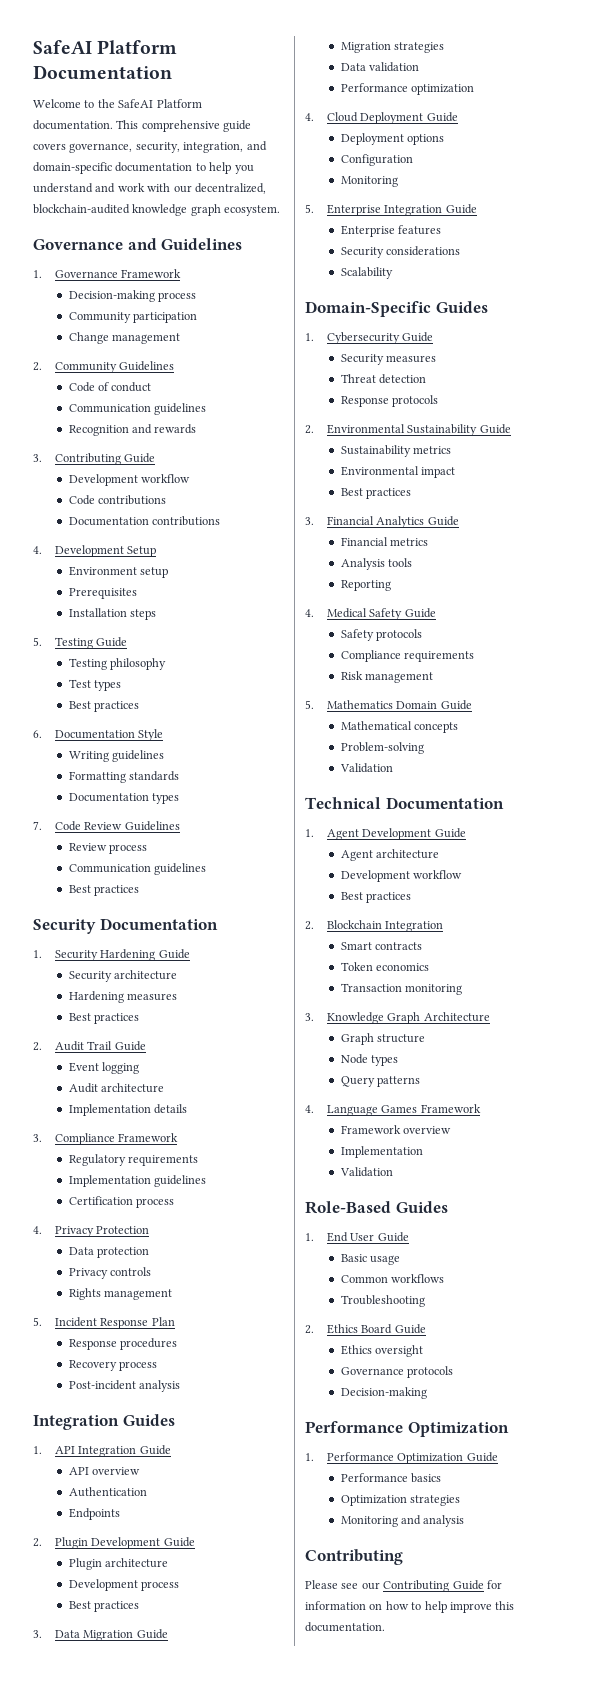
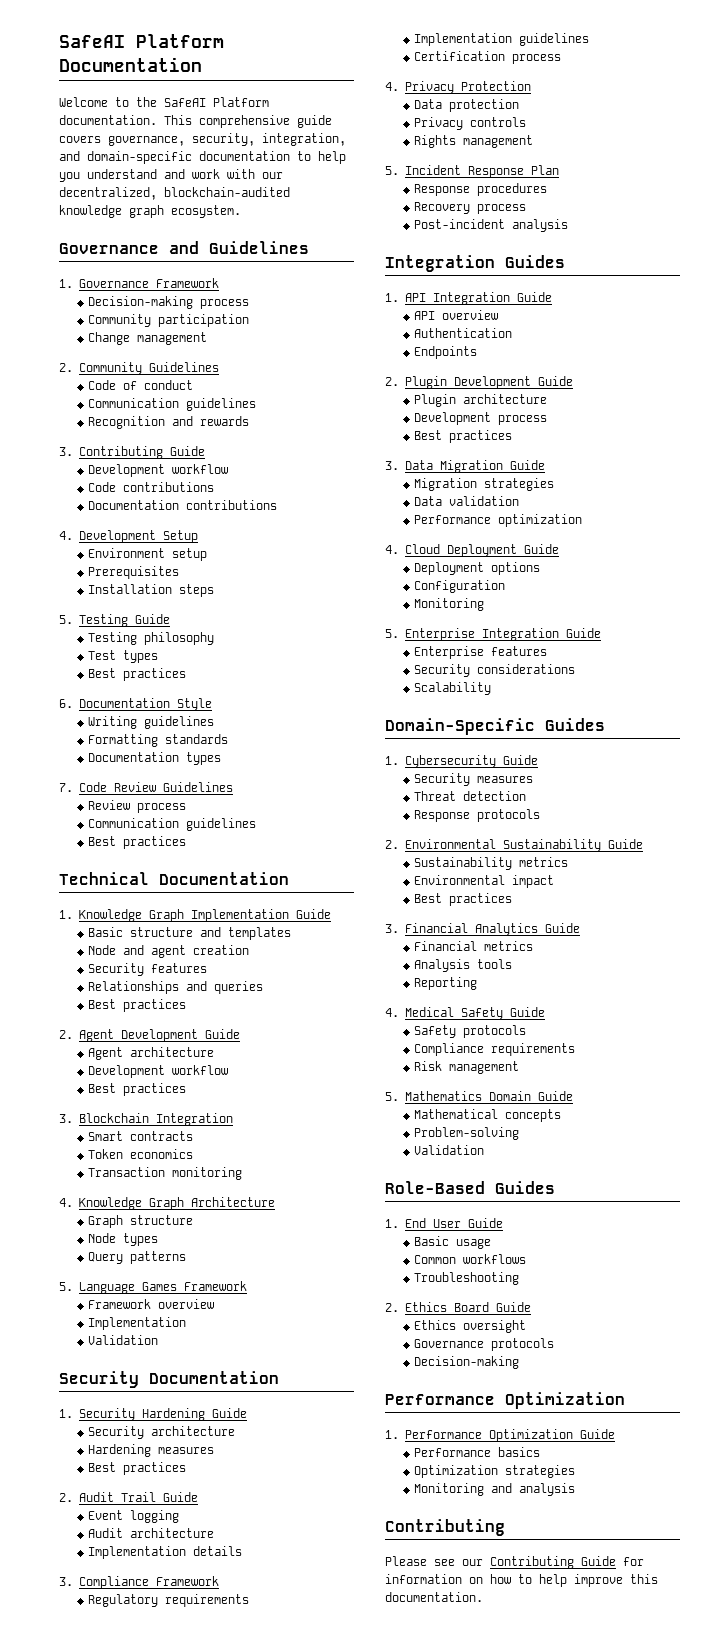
+ Technical Documentation
+ 1. Knowledge Graph Implementation Guide
+ Basic structure and templates
+ Node and agent creation
+ Security features
+ Relationships and queries
+ Best practices
+ 2. Agent Development Guide
+ Agent architecture
+ Development workflow
+ Best practices
+ 3. Blockchain Integration
+ Smart contracts
+ Token economics
+ Transaction monitoring
+ 4. Knowledge Graph Architecture
+ Graph structure
+ Node types
+ Query patterns
+ 5. Language Games Framework
+ Framework overview
+ Implementation
+ Validation
- Technical Documentation
- 1. Agent Development Guide
- Agent architecture
- Development workflow
- Best practices
- 2. Blockchain Integration
- Smart contracts
- Token economics
- Transaction monitoring
- 3. Knowledge Graph Architecture
- Graph structure
- Node types
- Query patterns
- 4. Language Games Framework
- Framework overview
- Implementation
- Validation

